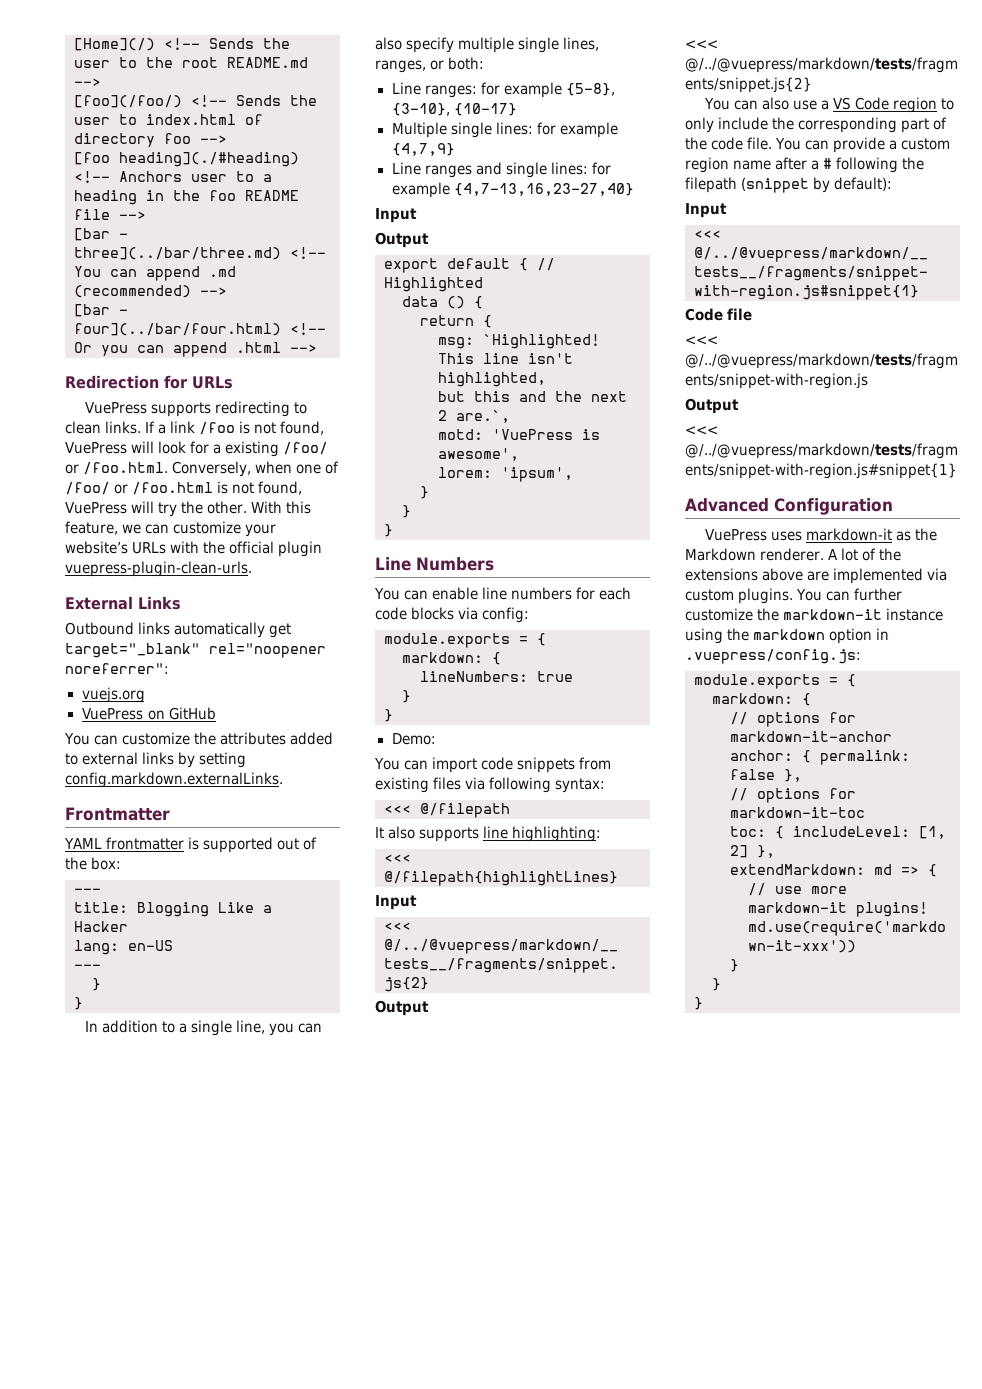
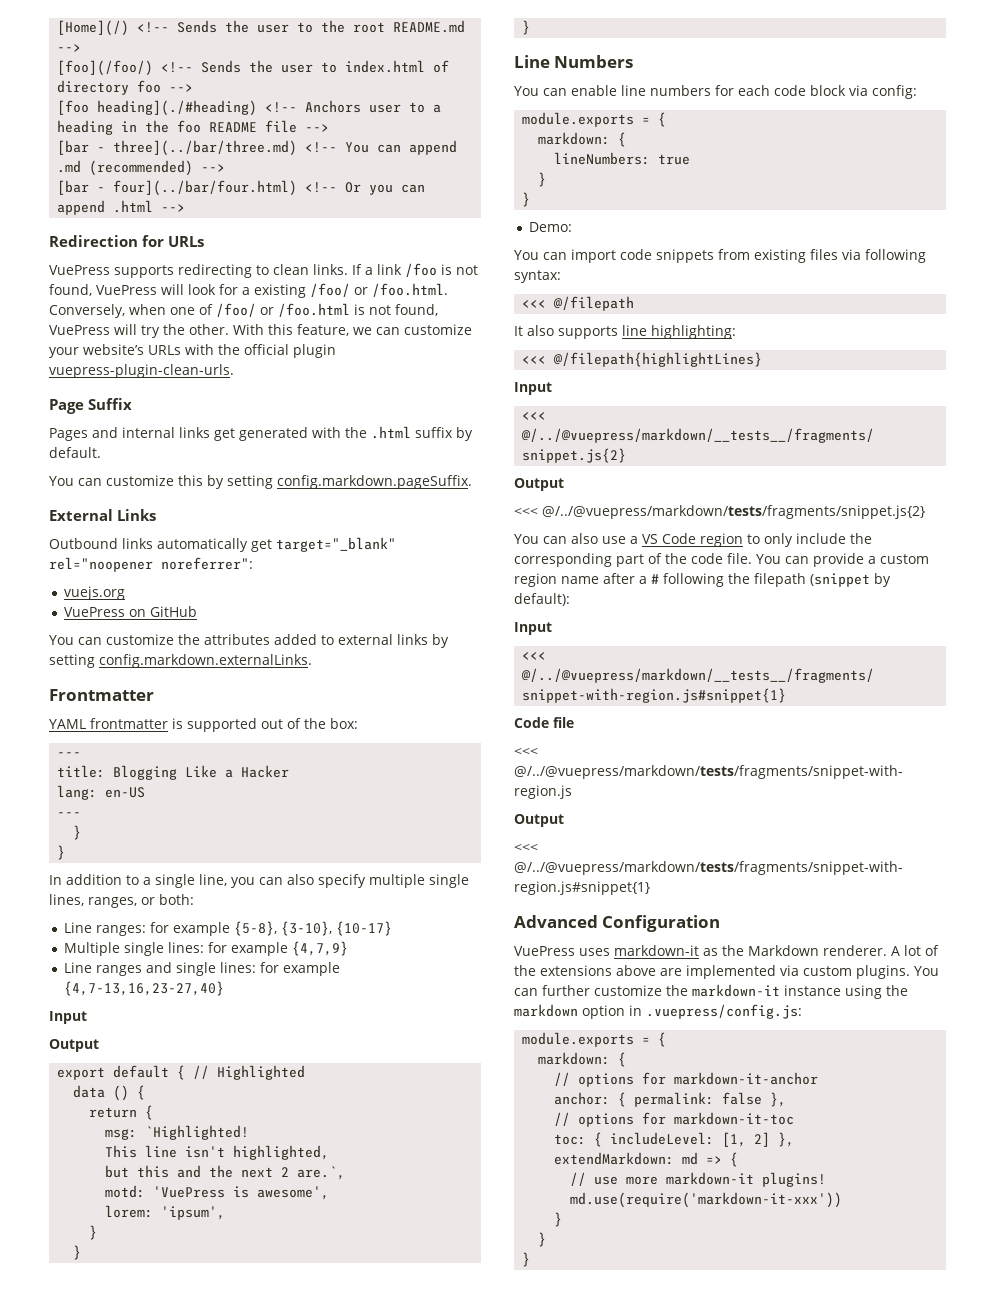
+ Page Suffix
+ Pages and internal links get generated with the .html suffix by default.
+ You can customize this by setting config.markdown.pageSuffix.
- You can enable line numbers for each code blocks via config:
+ You can enable line numbers for each code block via config:

